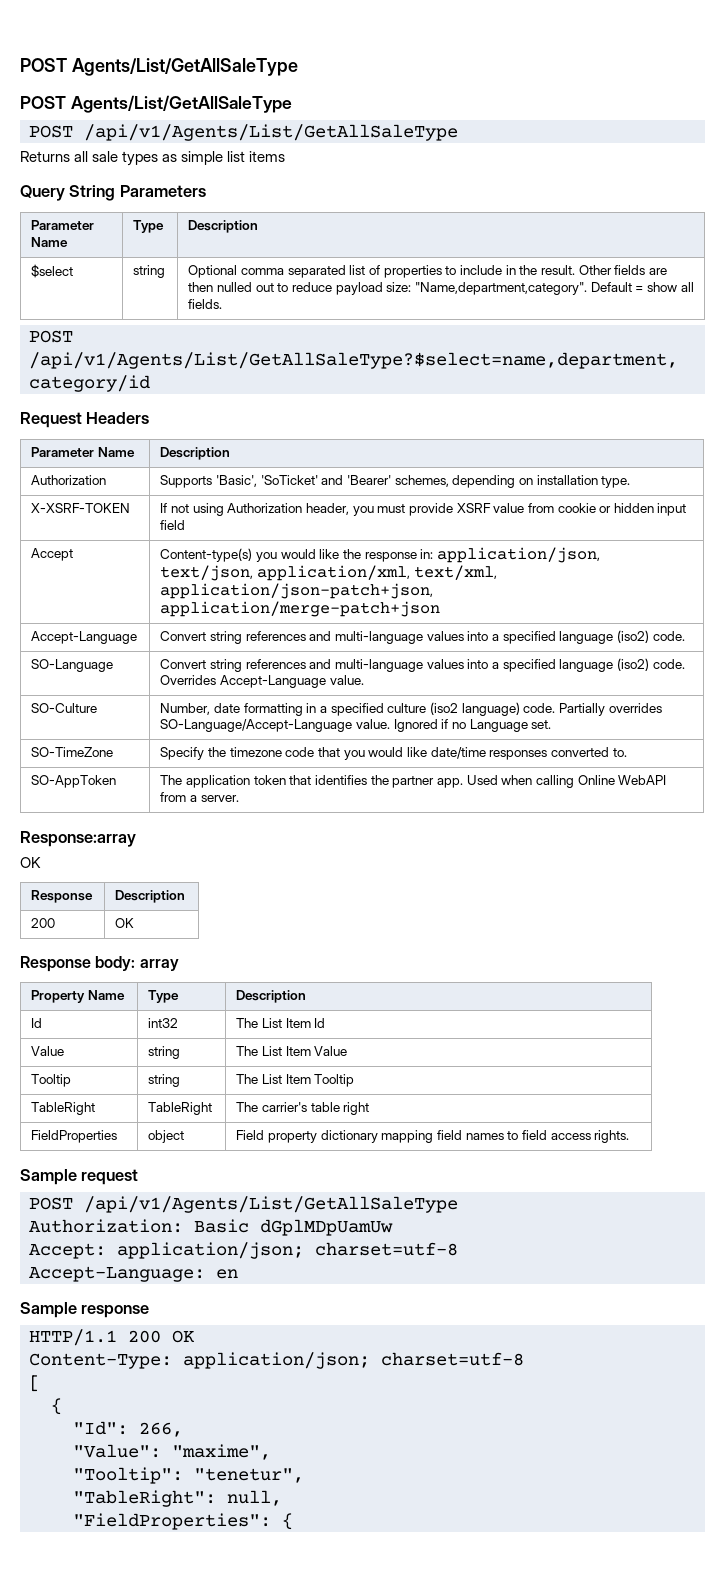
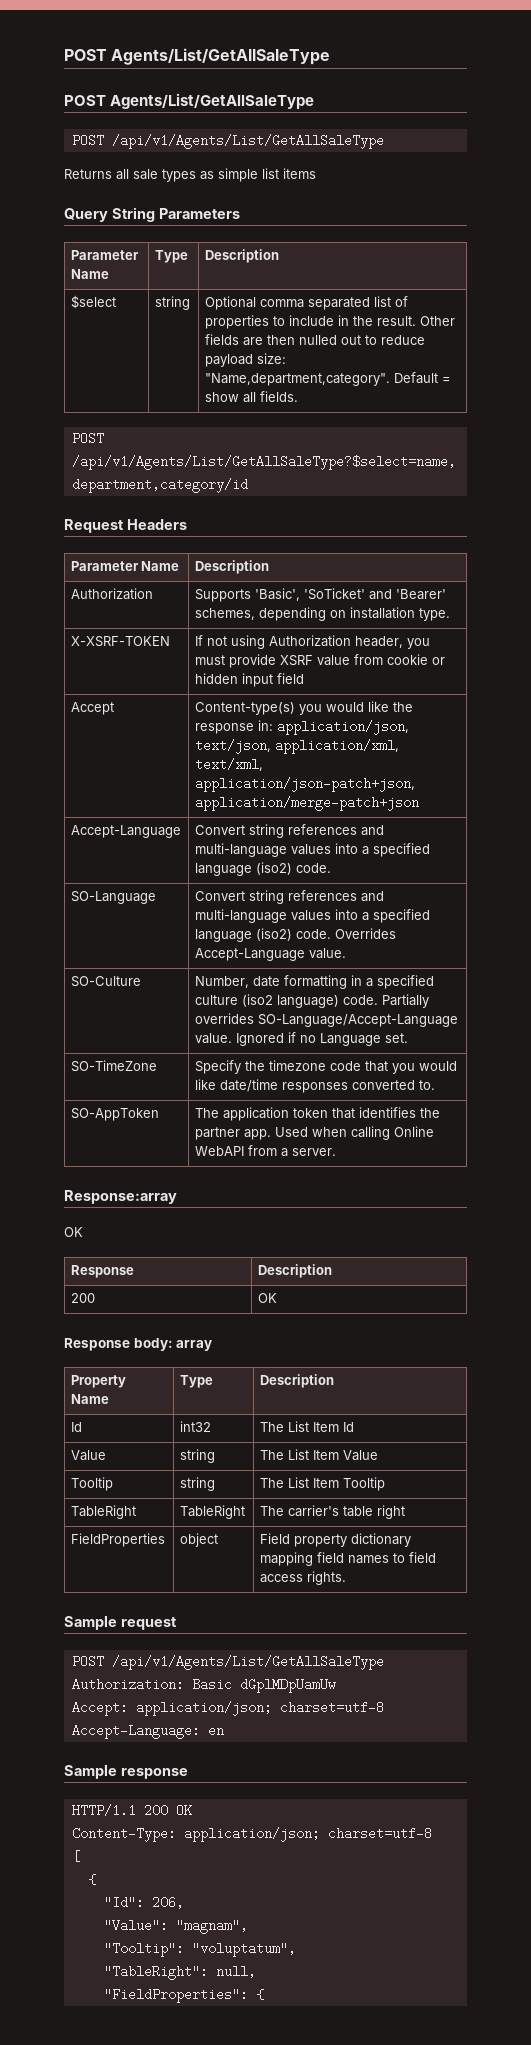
- "Id": 266,
+ "Id": 206,
- "Value": "maxime",
+ "Value": "magnam",
- "Tooltip": "tenetur",
+ "Tooltip": "voluptatum",

